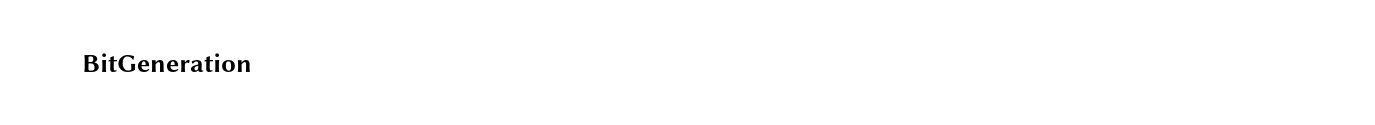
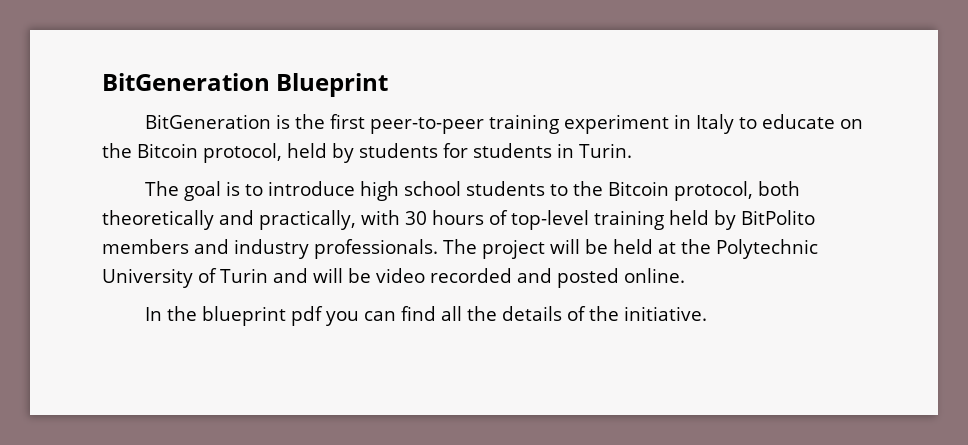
- BitGeneration
+ BitGeneration Blueprint
+ BitGeneration is the first peer-to-peer training experiment in Italy to educate on the Bitcoin protocol, held by students for students in Turin.
+ The goal is to introduce high school students to the Bitcoin protocol, both theoretically and practically, with 30 hours of top-level training held by BitPolito members and industry professionals. The project will be held at the Polytechnic University of Turin and will be video recorded and posted online.
+ In the blueprint pdf you can find all the details of the initiative.

